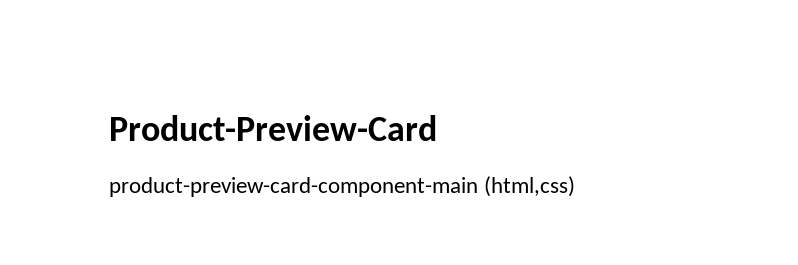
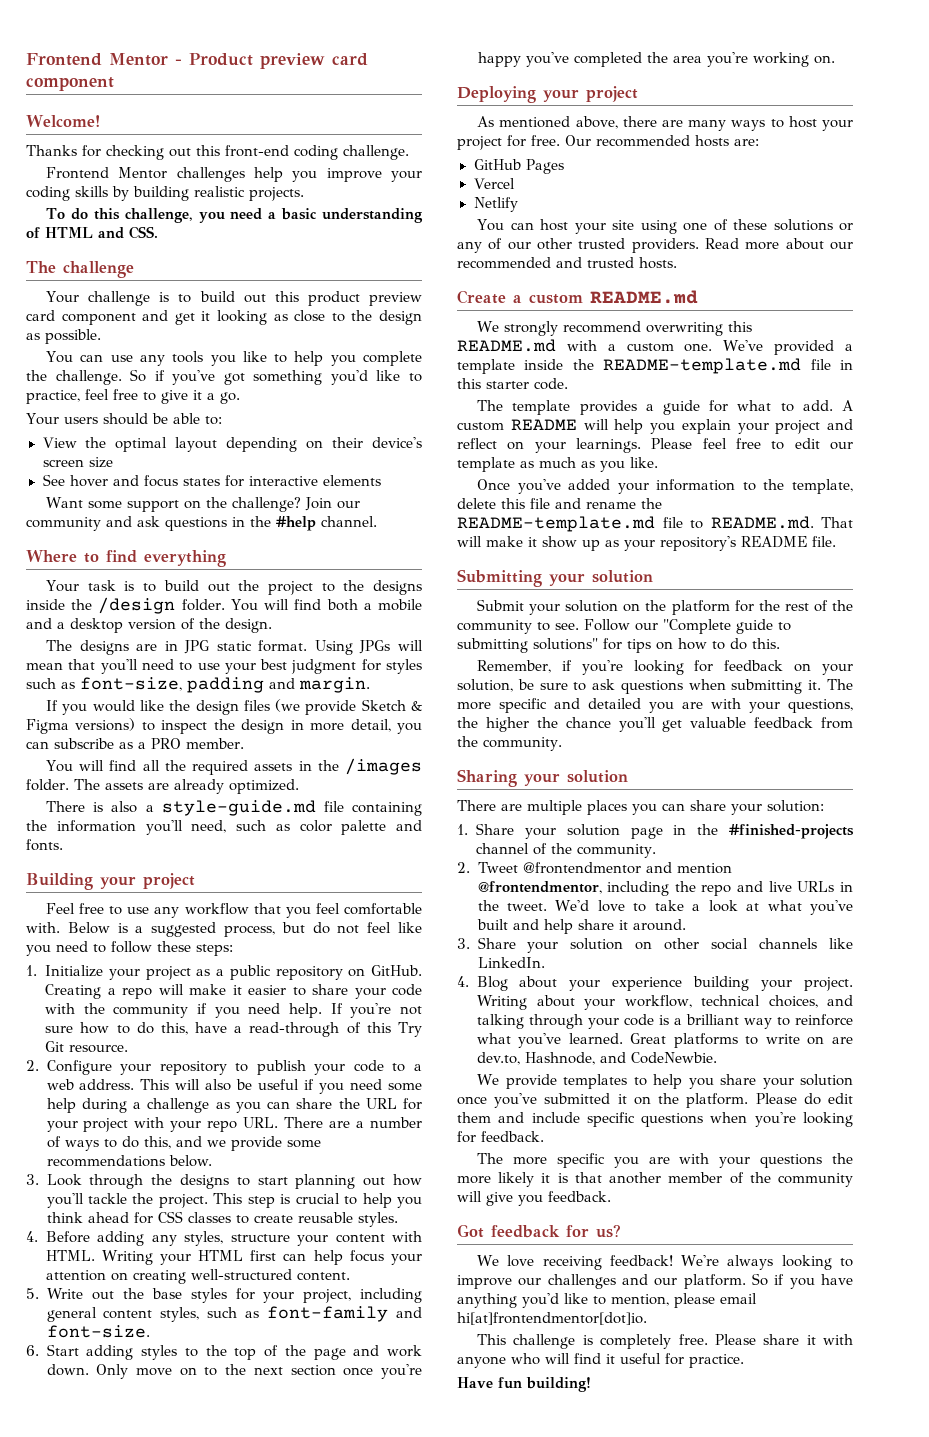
- Product-Preview-Card
- product-preview-card-component-main (html,css)
+ Frontend Mentor - Product preview card component
+ Welcome!
+ Thanks for checking out this front-end coding challenge.
+ Frontend Mentor challenges help you improve your coding skills by building realistic projects.
+ To do this challenge, you need a basic understanding of HTML and CSS.
+ The challenge
+ Your challenge is to build out this product preview card component and get it looking as close to the design as possible.
+ You can use any tools you like to help you complete the challenge. So if you've got something you'd like to practice, feel free to give it a go.
+ Your users should be able to:
+ View the optimal layout depending on their device's screen size
+ See hover and focus states for interactive elements
+ Want some support on the challenge? Join our community and ask questions in the #help channel.
+ Where to find everything
+ Your task is to build out the project to the designs inside the /design folder. You will find both a mobile and a desktop version of the design.
+ The designs are in JPG static format. Using JPGs will mean that you'll need to use your best judgment for styles such as font-size, padding and margin.
+ If you would like the design files (we provide Sketch & Figma versions) to inspect the design in more detail, you can subscribe as a PRO member.
+ You will find all the required assets in the /images folder. The assets are already optimized.
+ There is also a style-guide.md file containing the information you'll need, such as color palette and fonts.
+ Building your project
+ Feel free to use any workflow that you feel comfortable with. Below is a suggested process, but do not feel like you need to follow these steps:
+ 1. Initialize your project as a public repository on GitHub. Creating a repo will make it easier to share your code with the community if you need help. If you're not sure how to do this, have a read-through of this Try Git resource.
+ 2. Configure your repository to publish your code to a web address. This will also be useful if you need some help during a challenge as you can share the URL for your project with your repo URL. There are a number of ways to do this, and we provide some recommendations below.
+ 3. Look through the designs to start planning out how you'll tackle the project. This step is crucial to help you think ahead for CSS classes to create reusable styles.
+ 4. Before adding any styles, structure your content with HTML. Writing your HTML first can help focus your attention on creating well-structured content.
+ 5. Write out the base styles for your project, including general content styles, such as font-family and font-size.
+ 6. Start adding styles to the top of the page and work down. Only move on to the next section once you're happy you've completed the area you're working on.
+ Deploying your project
+ As mentioned above, there are many ways to host your project for free. Our recommended hosts are:
+ GitHub Pages
+ Vercel
+ Netlify
+ You can host your site using one of these solutions or any of our other trusted providers. Read more about our recommended and trusted hosts.
+ Create a custom README.md
+ We strongly recommend overwriting this README.md with a custom one. We've provided a template inside the README-template.md file in this starter code.
+ The template provides a guide for what to add. A custom README will help you explain your project and reflect on your learnings. Please feel free to edit our template as much as you like.
+ Once you've added your information to the template, delete this file and rename the README-template.md file to README.md. That will make it show up as your repository's README file.
+ Submitting your solution
+ Submit your solution on the platform for the rest of the community to see. Follow our "Complete guide to submitting solutions" for tips on how to do this.
+ Remember, if you're looking for feedback on your solution, be sure to ask questions when submitting it. The more specific and detailed you are with your questions, the higher the chance you'll get valuable feedback from the community.
+ Sharing your solution
+ There are multiple places you can share your solution:
+ 1. Share your solution page in the #finished-projects channel of the community.
+ 2. Tweet @frontendmentor and mention @frontendmentor, including the repo and live URLs in the tweet. We'd love to take a look at what you've built and help share it around.
+ 3. Share your solution on other social channels like LinkedIn.
+ 4. Blog about your experience building your project. Writing about your workflow, technical choices, and talking through your code is a brilliant way to reinforce what you've learned. Great platforms to write on are dev.to, Hashnode, and CodeNewbie.
+ We provide templates to help you share your solution once you've submitted it on the platform. Please do edit them and include specific questions when you're looking for feedback.
+ The more specific you are with your questions the more likely it is that another member of the community will give you feedback.
+ Got feedback for us?
+ We love receiving feedback! We're always looking to improve our challenges and our platform. So if you have anything you'd like to mention, please email hi[at]frontendmentor[dot]io.
+ This challenge is completely free. Please share it with anyone who will find it useful for practice.
+ Have fun building!

